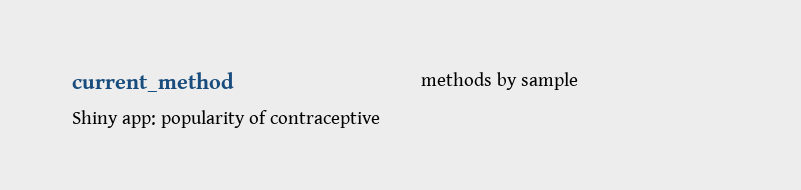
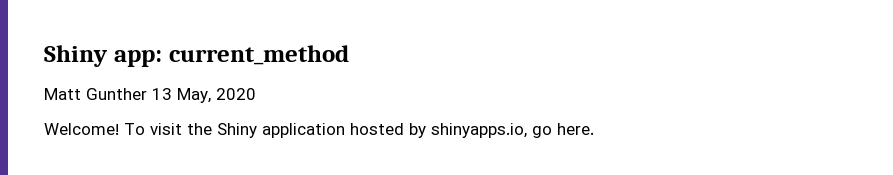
- current_method
+ Shiny app: current_method
- Shiny app: popularity of contraceptive methods by sample
+ Matt Gunther 13 May, 2020
+ Welcome! To visit the Shiny application hosted by shinyapps.io, go here.

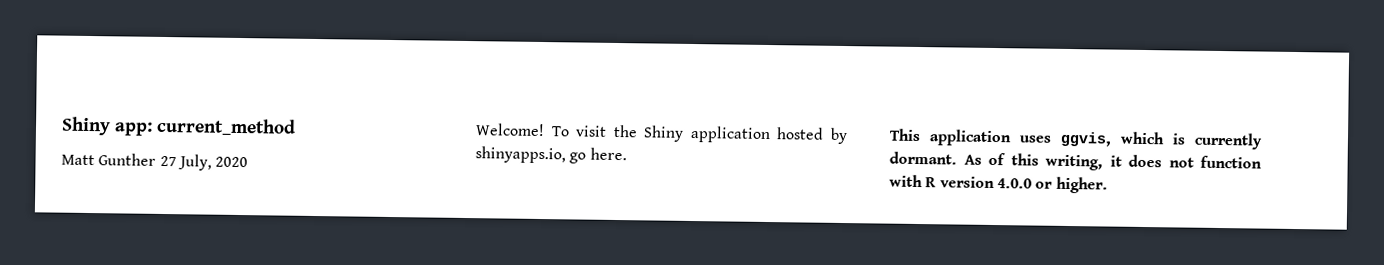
- Matt Gunther 13 May, 2020
+ Matt Gunther 27 July, 2020
+ This application uses ggvis, which is currently dormant. As of this writing, it does not function with R version 4.0.0 or higher.

